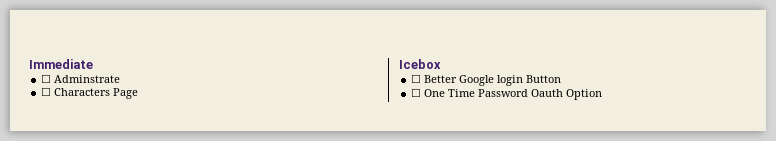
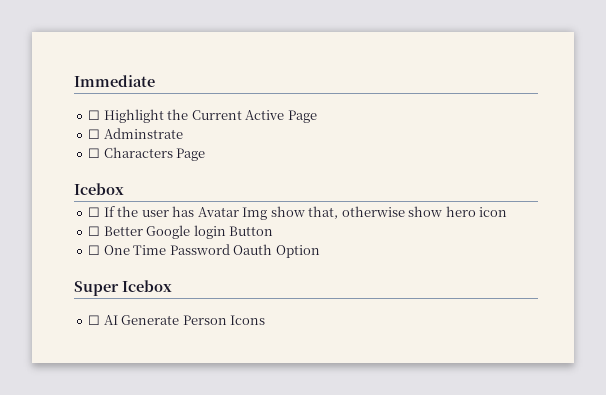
+ ☐ Highlight the Current Active Page
+ ☐ If the user has Avatar Img show that, otherwise show hero icon
+ Super Icebox
+ ☐ AI Generate Person Icons

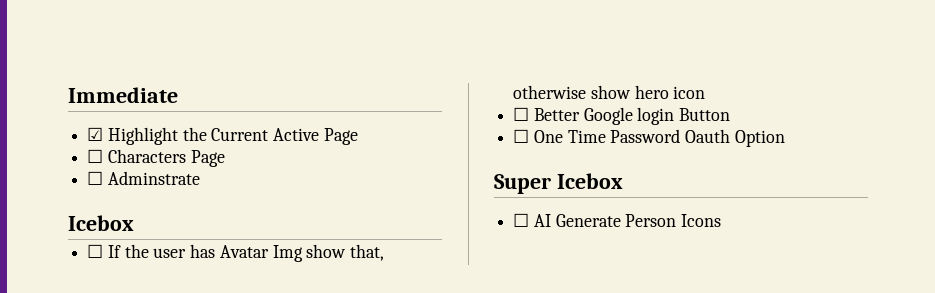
- ☐ Highlight the Current Active Page
+ ☑ Highlight the Current Active Page
+ ☐ Characters Page
  ☐ Adminstrate
- ☐ Characters Page

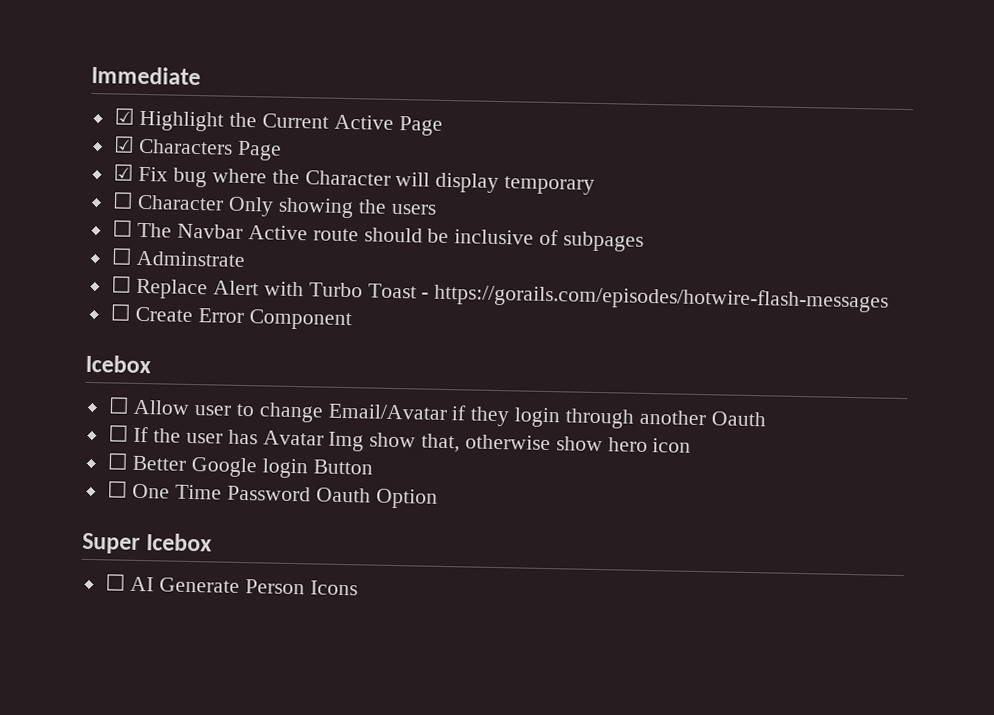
- ☐ Characters Page
+ ☑ Characters Page
+ ☑ Fix bug where the Character will display temporary
+ ☐ Character Only showing the users
+ ☐ The Navbar Active route should be inclusive of subpages
  ☐ Adminstrate
+ ☐ Replace Alert with Turbo Toast - https://gorails.com/episodes/hotwire-flash-messages
+ ☐ Create Error Component
  Icebox
+ ☐ Allow user to change Email/Avatar if they login through another Oauth

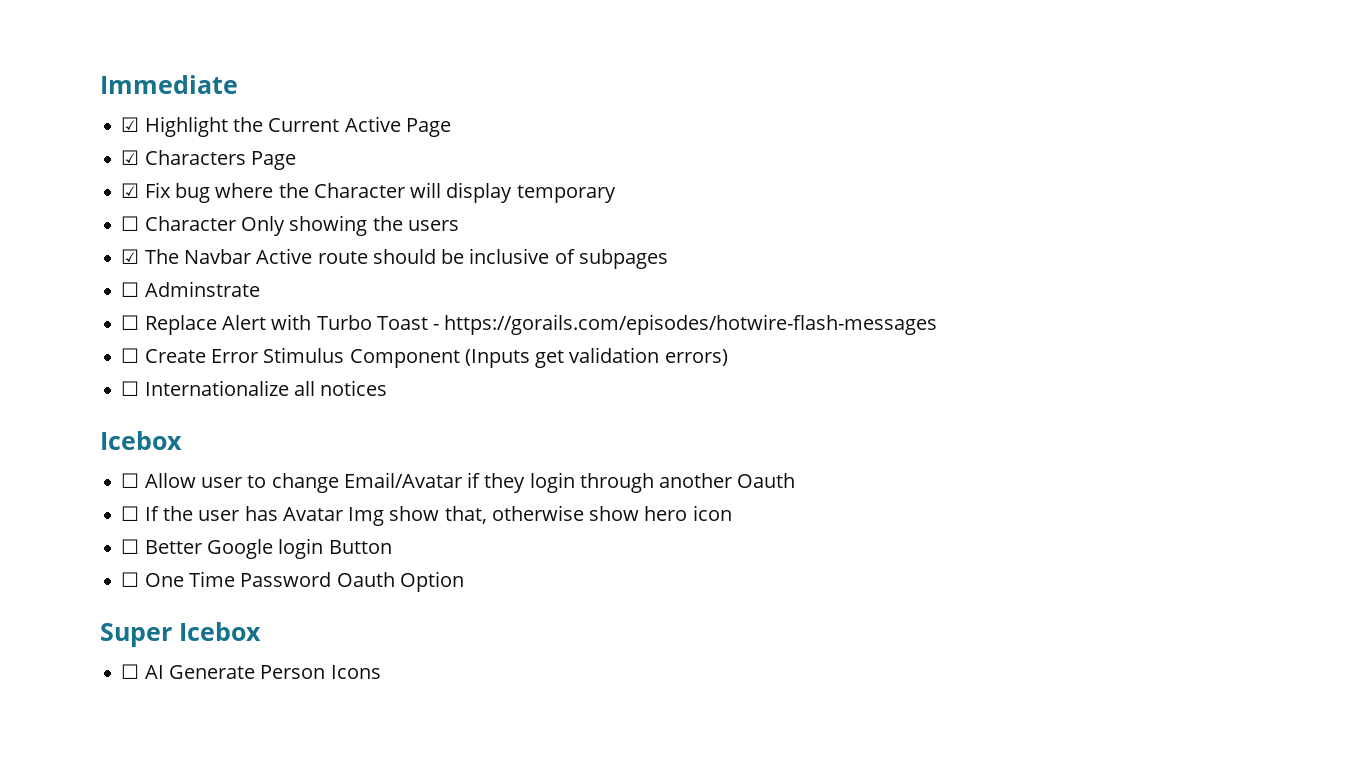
- ☐ The Navbar Active route should be inclusive of subpages
+ ☑ The Navbar Active route should be inclusive of subpages
- ☐ Create Error Component
+ ☐ Create Error Stimulus Component (Inputs get validation errors)
+ ☐ Internationalize all notices

